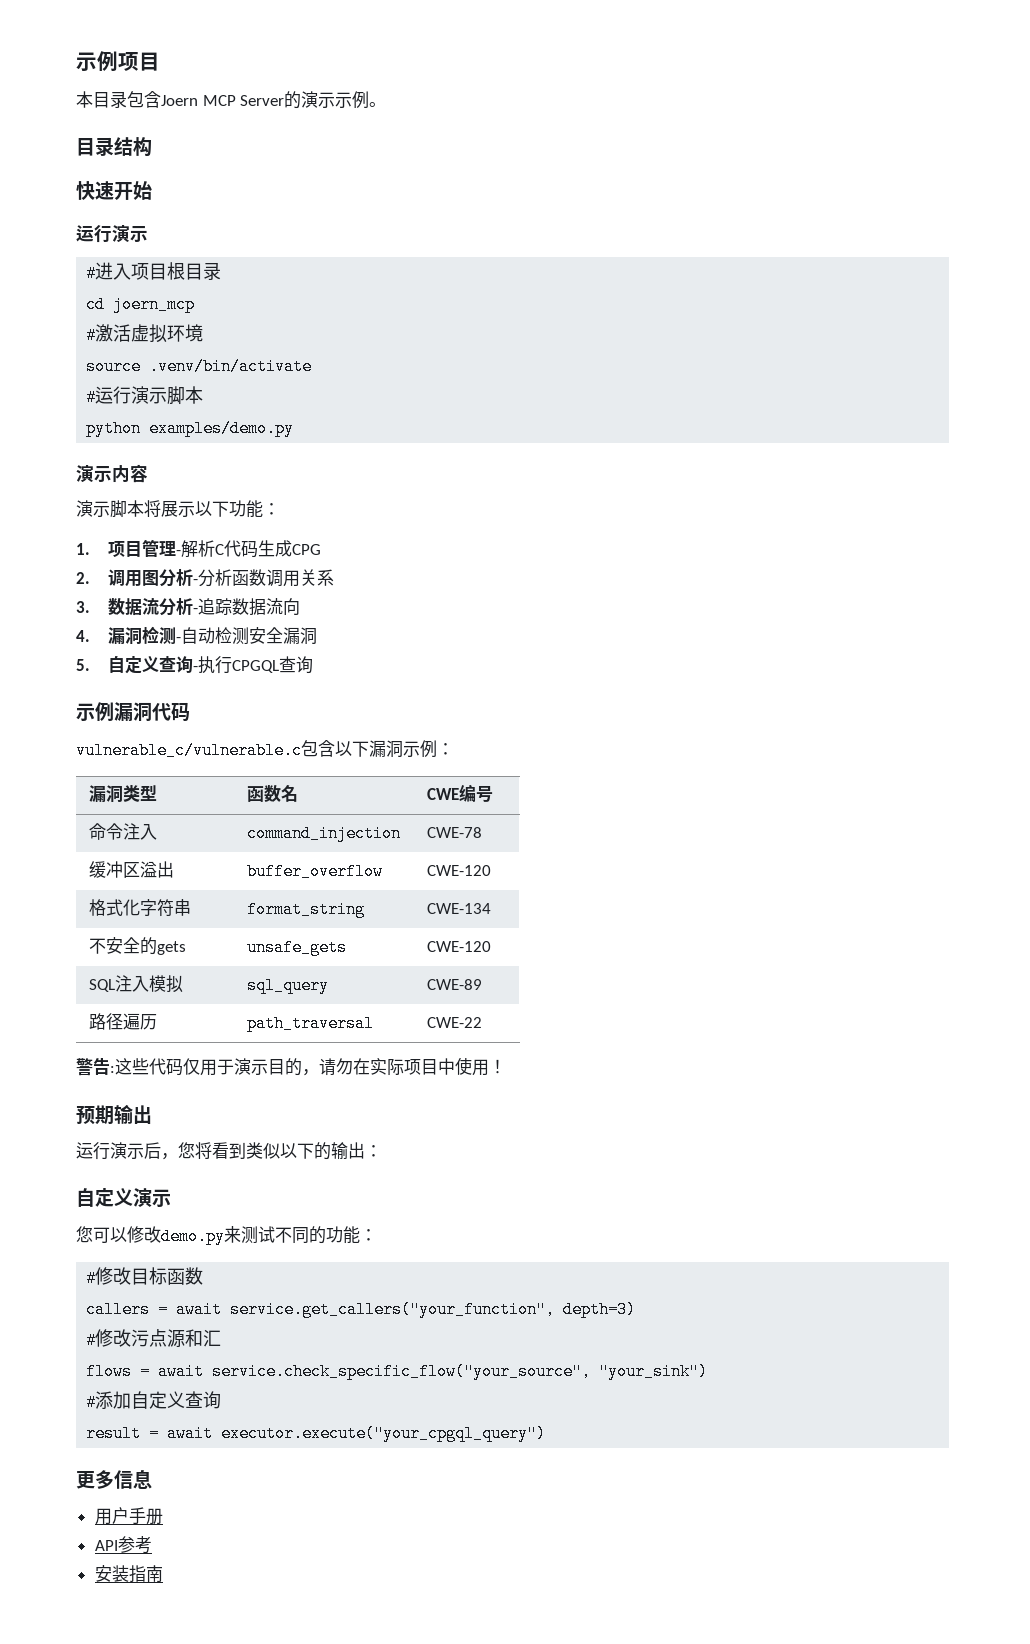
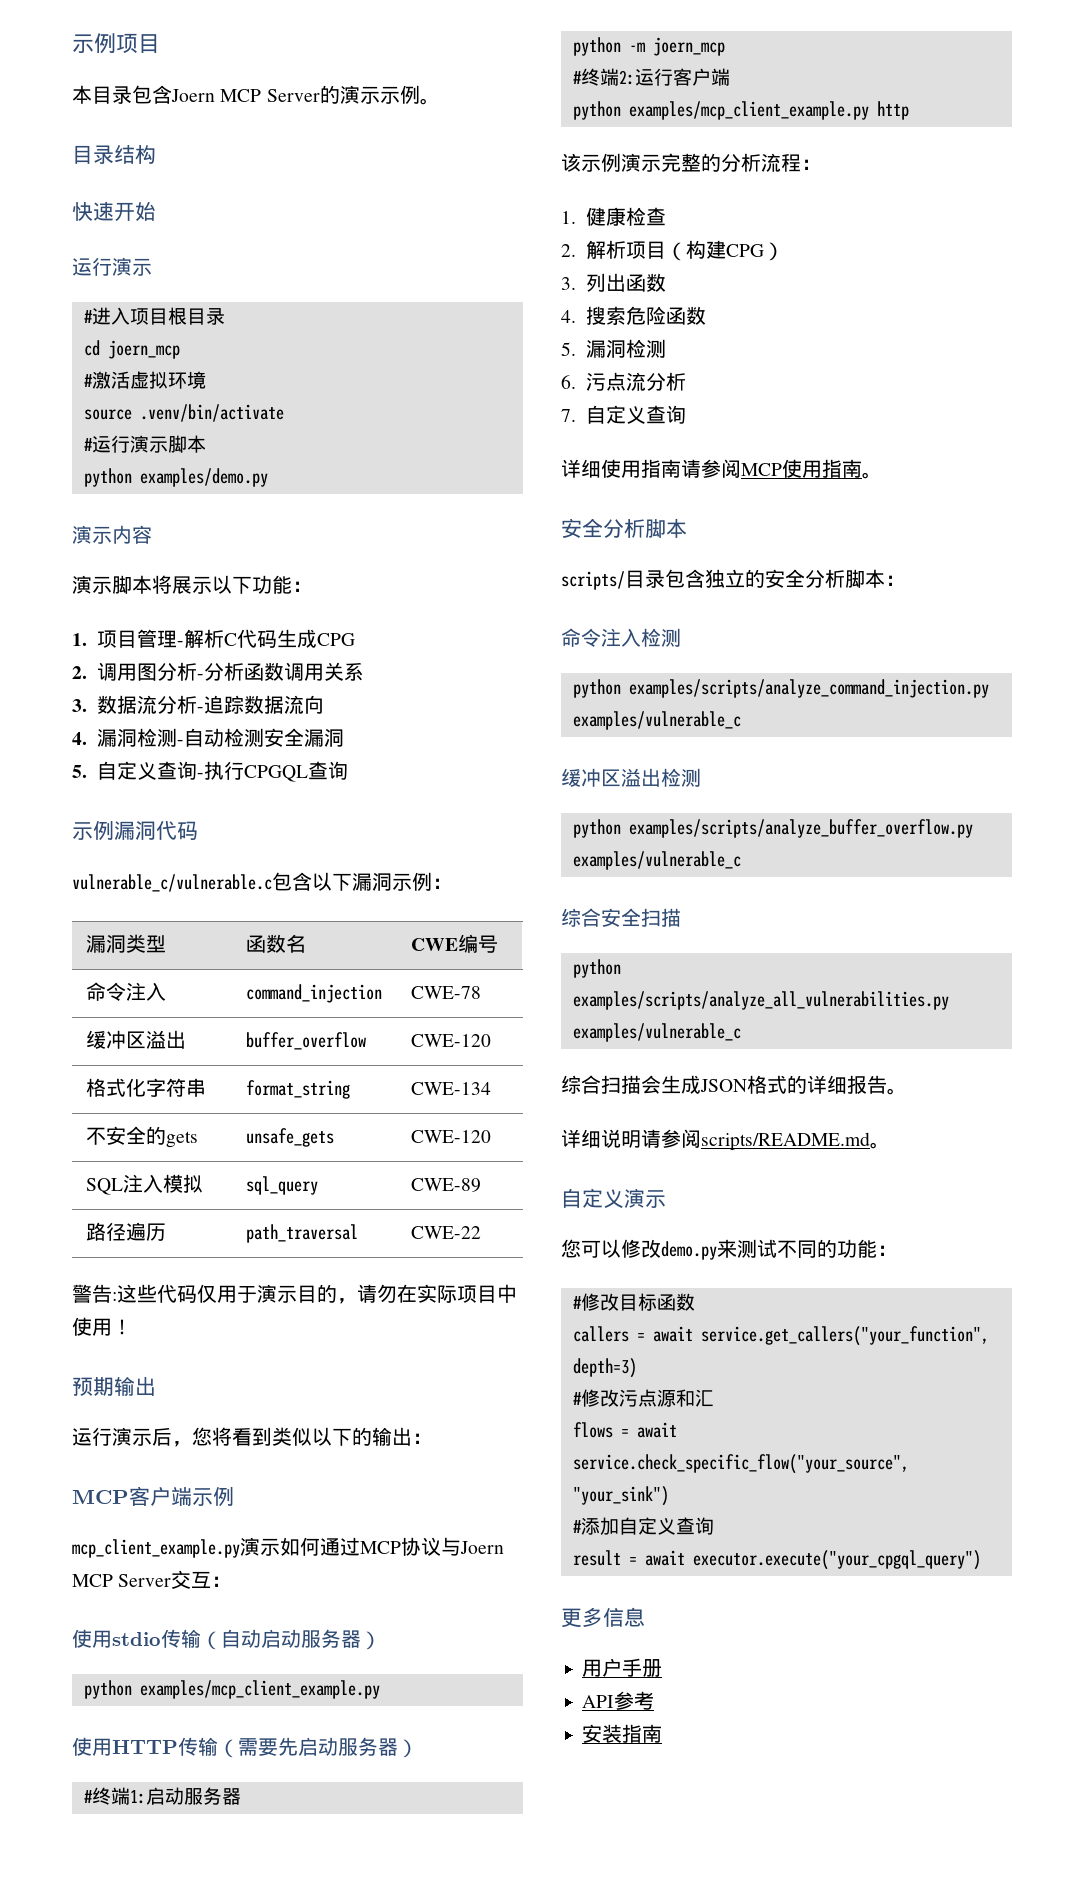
+ MCP客户端示例
+ mcp_client_example.py演示如何通过MCP协议与Joern MCP Server交互：
+ 使用stdio传输（自动启动服务器）
+ python examples/mcp_client_example.py
+ 使用HTTP传输（需要先启动服务器）
+ #终端1:启动服务器
+ python -m joern_mcp
+ #终端2:运行客户端
+ python examples/mcp_client_example.py http
+ 该示例演示完整的分析流程：
+ 1.健康检查
+ 2.解析项目（构建CPG）
+ 3.列出函数
+ 4.搜索危险函数
+ 5.漏洞检测
+ 6.污点流分析
+ 7.自定义查询
+ 详细使用指南请参阅MCP使用指南。
+ 安全分析脚本
+ scripts/目录包含独立的安全分析脚本：
+ 命令注入检测
+ python examples/scripts/analyze_command_injection.py examples/vulnerable_c
+ 缓冲区溢出检测
+ python examples/scripts/analyze_buffer_overflow.py examples/vulnerable_c
+ 综合安全扫描
+ python examples/scripts/analyze_all_vulnerabilities.py examples/vulnerable_c
+ 综合扫描会生成JSON格式的详细报告。
+ 详细说明请参阅scripts/README.md。

